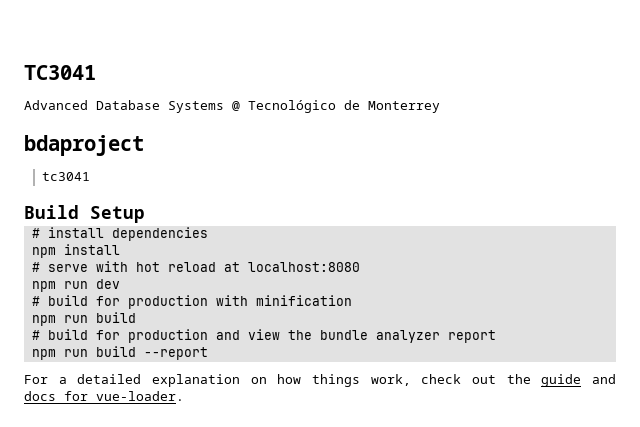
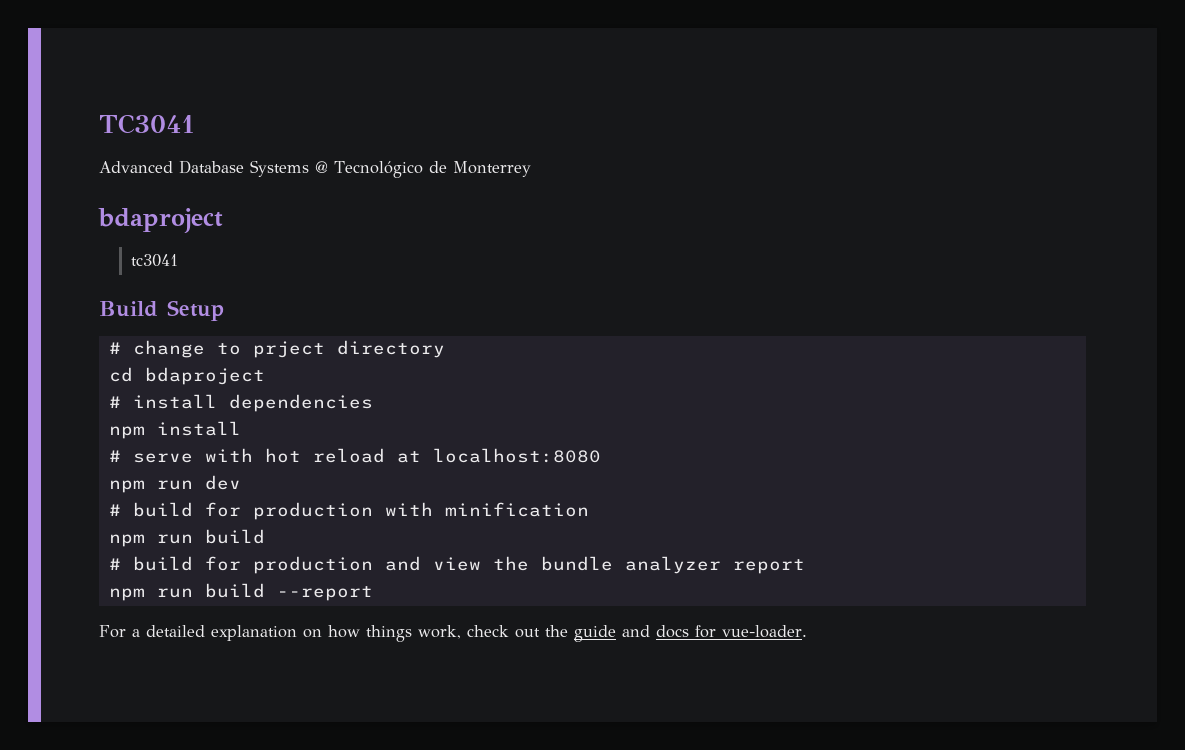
+ # change to prject directory
+ cd bdaproject

